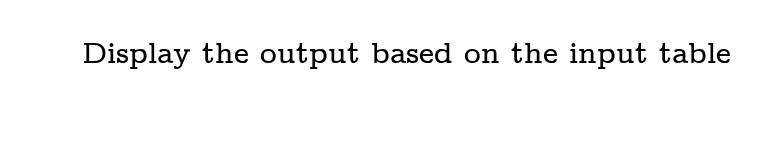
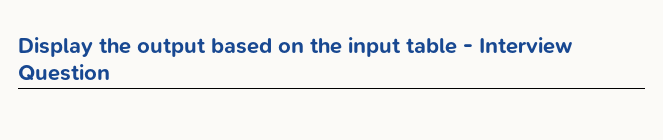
- Display the output based on the input table
+ Display the output based on the input table - Interview Question

